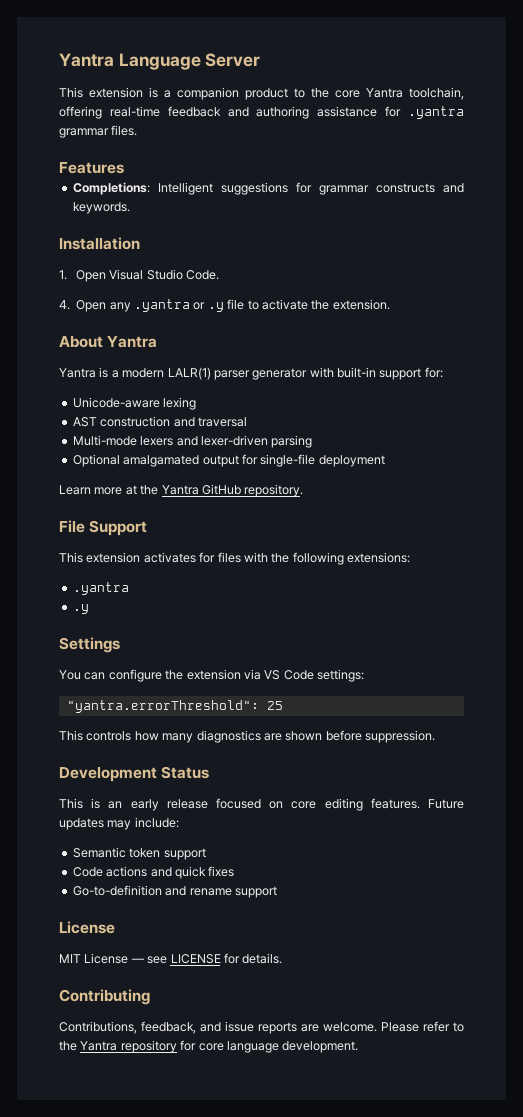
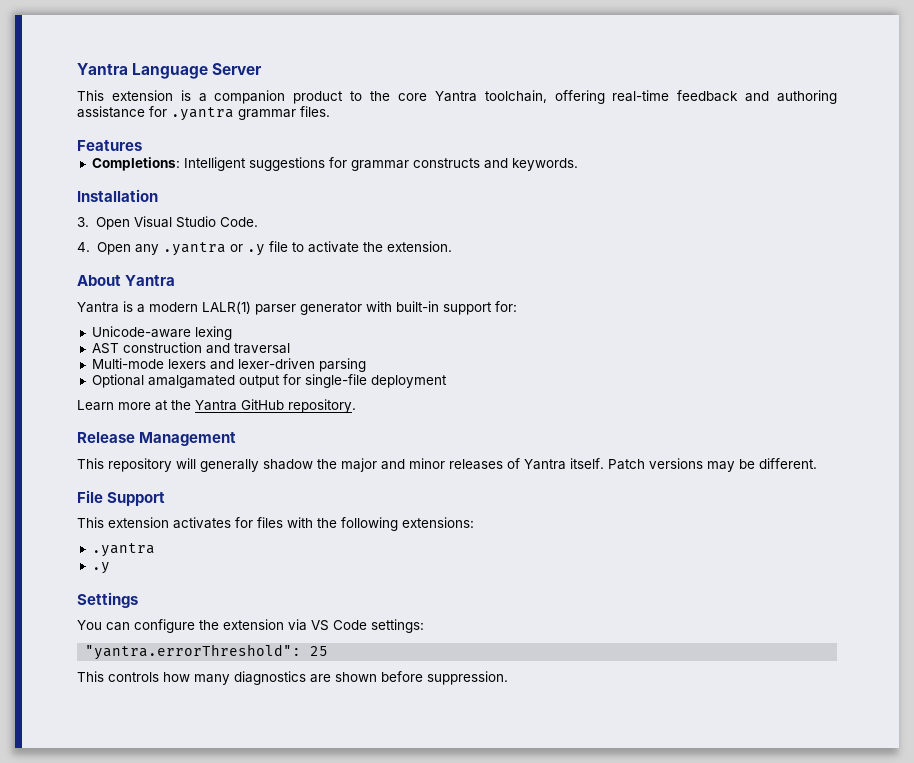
- 1. Open Visual Studio Code.
+ 3. Open Visual Studio Code.
+ Release Management
+ This repository will generally shadow the major and minor releases of Yantra itself. Patch versions may be different.
- Development Status
- This is an early release focused on core editing features. Future updates may include:
- Semantic token support
- Code actions and quick fixes
- Go-to-definition and rename support
- License
- MIT License — see LICENSE for details.
- Contributing
- Contributions, feedback, and issue reports are welcome. Please refer to the Yantra repository for core language development.

